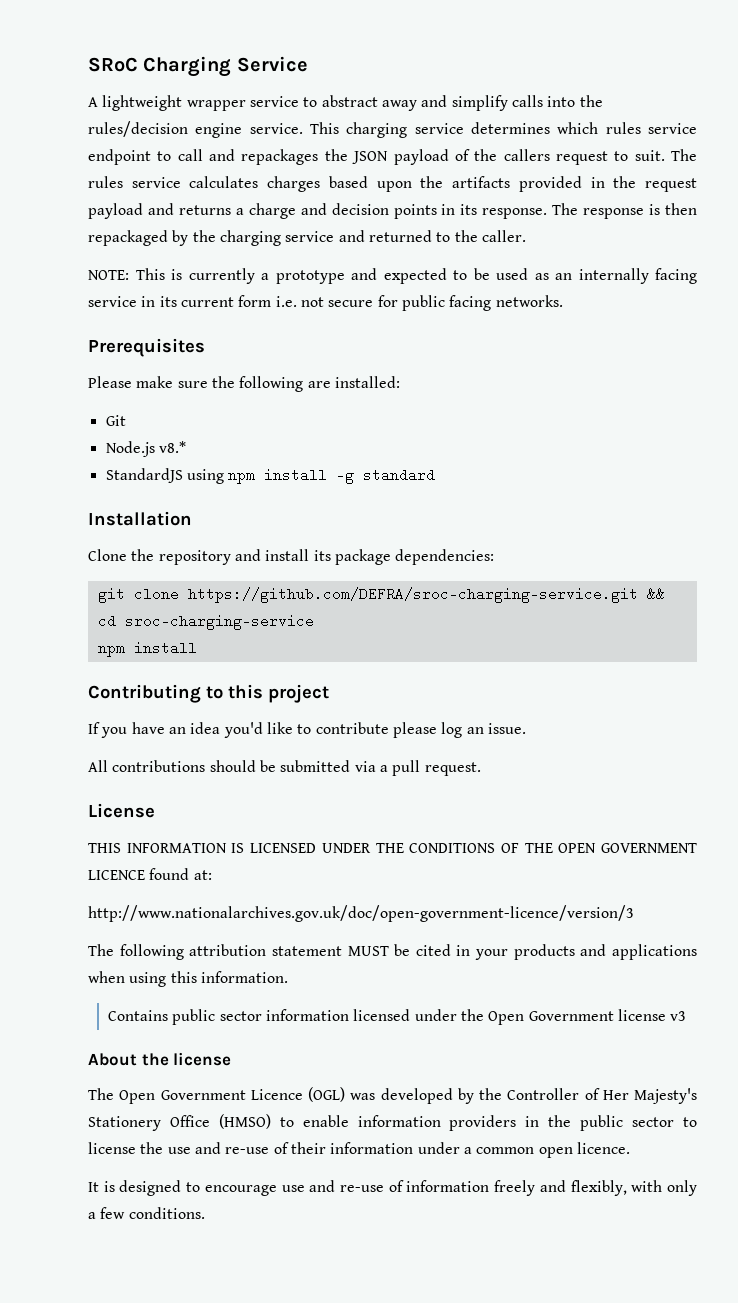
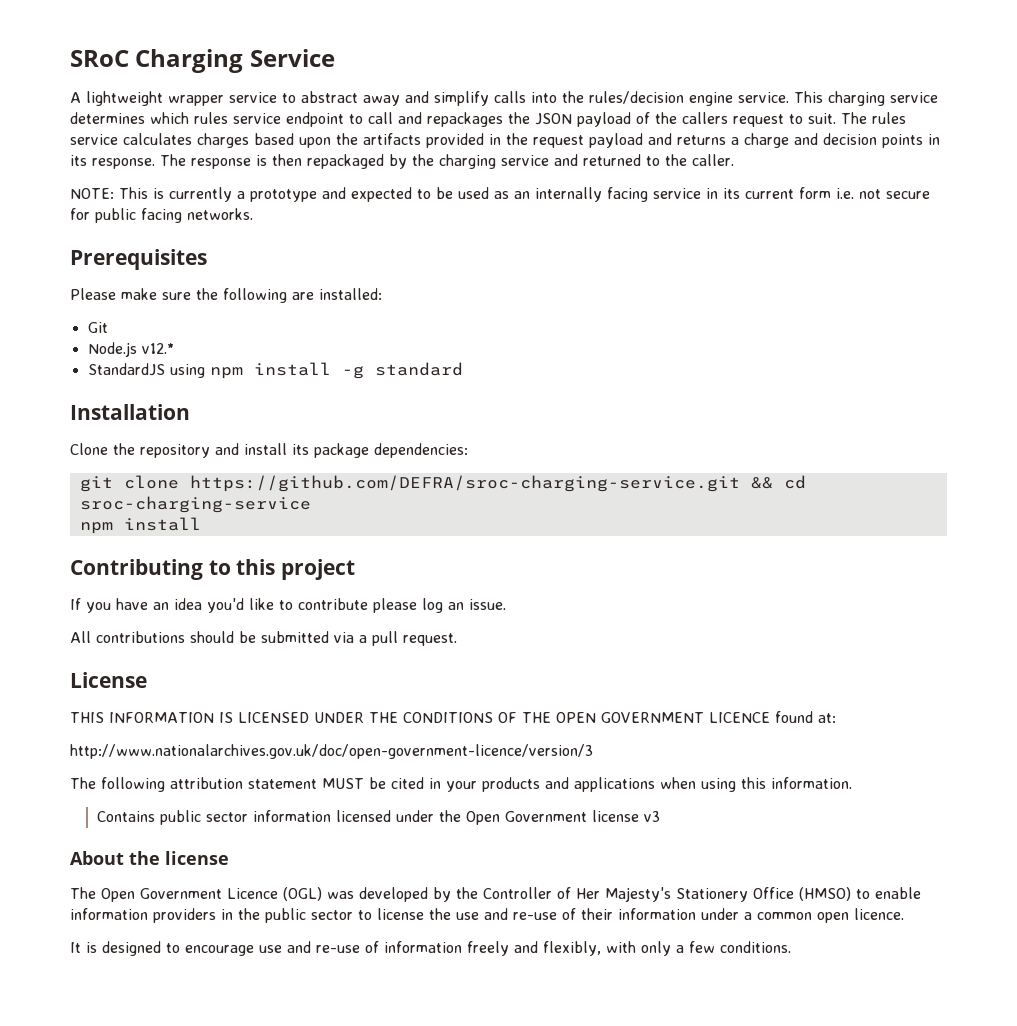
- Node.js v8.*
+ Node.js v12.*

